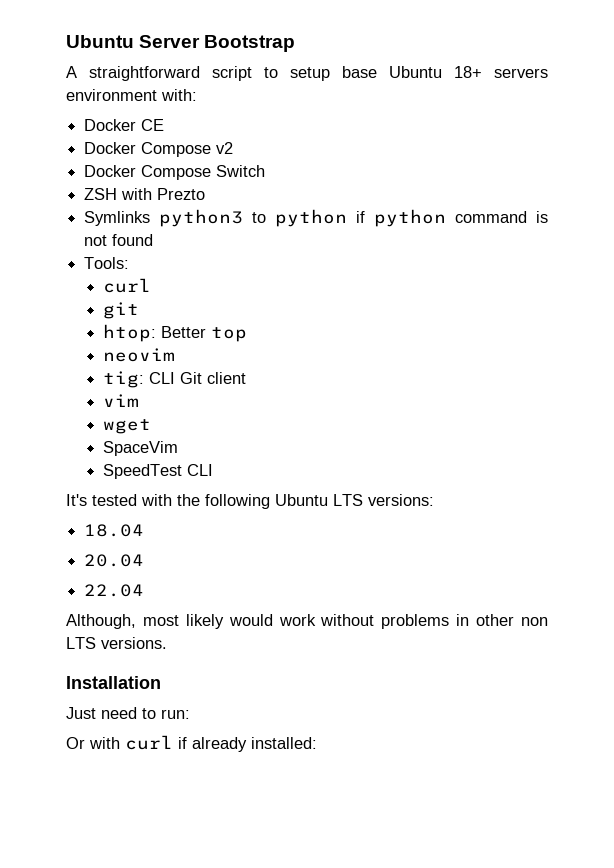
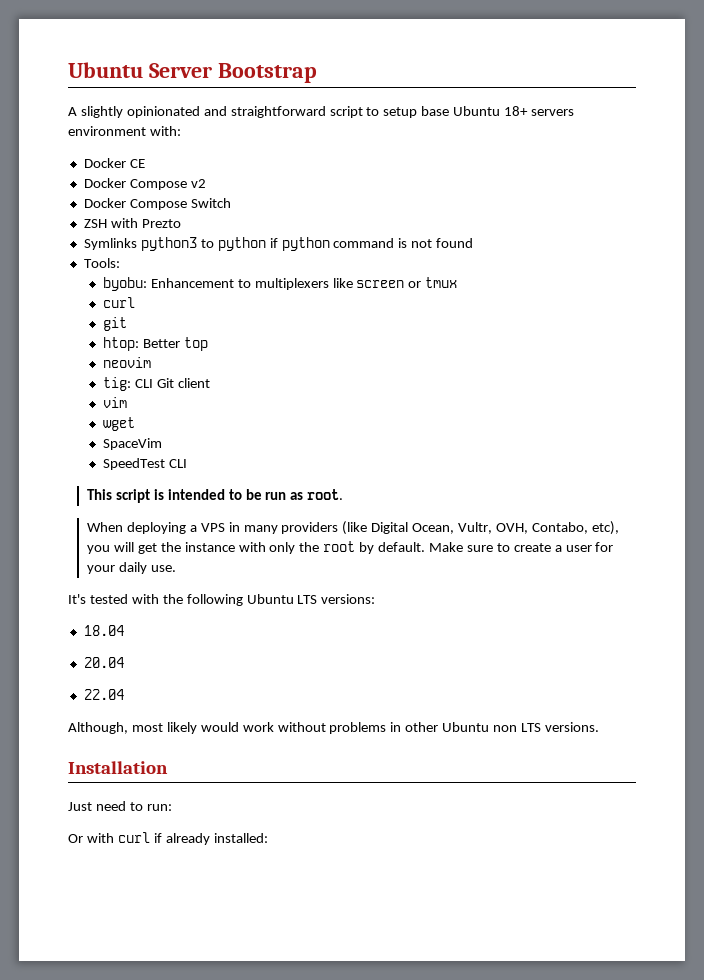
- A straightforward script to setup base Ubuntu 18+ servers environment with:
+ A slightly opinionated and straightforward script to setup base Ubuntu 18+ servers environment with:
+ byobu: Enhancement to multiplexers like screen or tmux
+ This script is intended to be run as root.
+ When deploying a VPS in many providers (like Digital Ocean, Vultr, OVH, Contabo, etc), you will get the instance with only the root by default. Make sure to create a user for your daily use.
- Although, most likely would work without problems in other non LTS versions.
+ Although, most likely would work without problems in other Ubuntu non LTS versions.

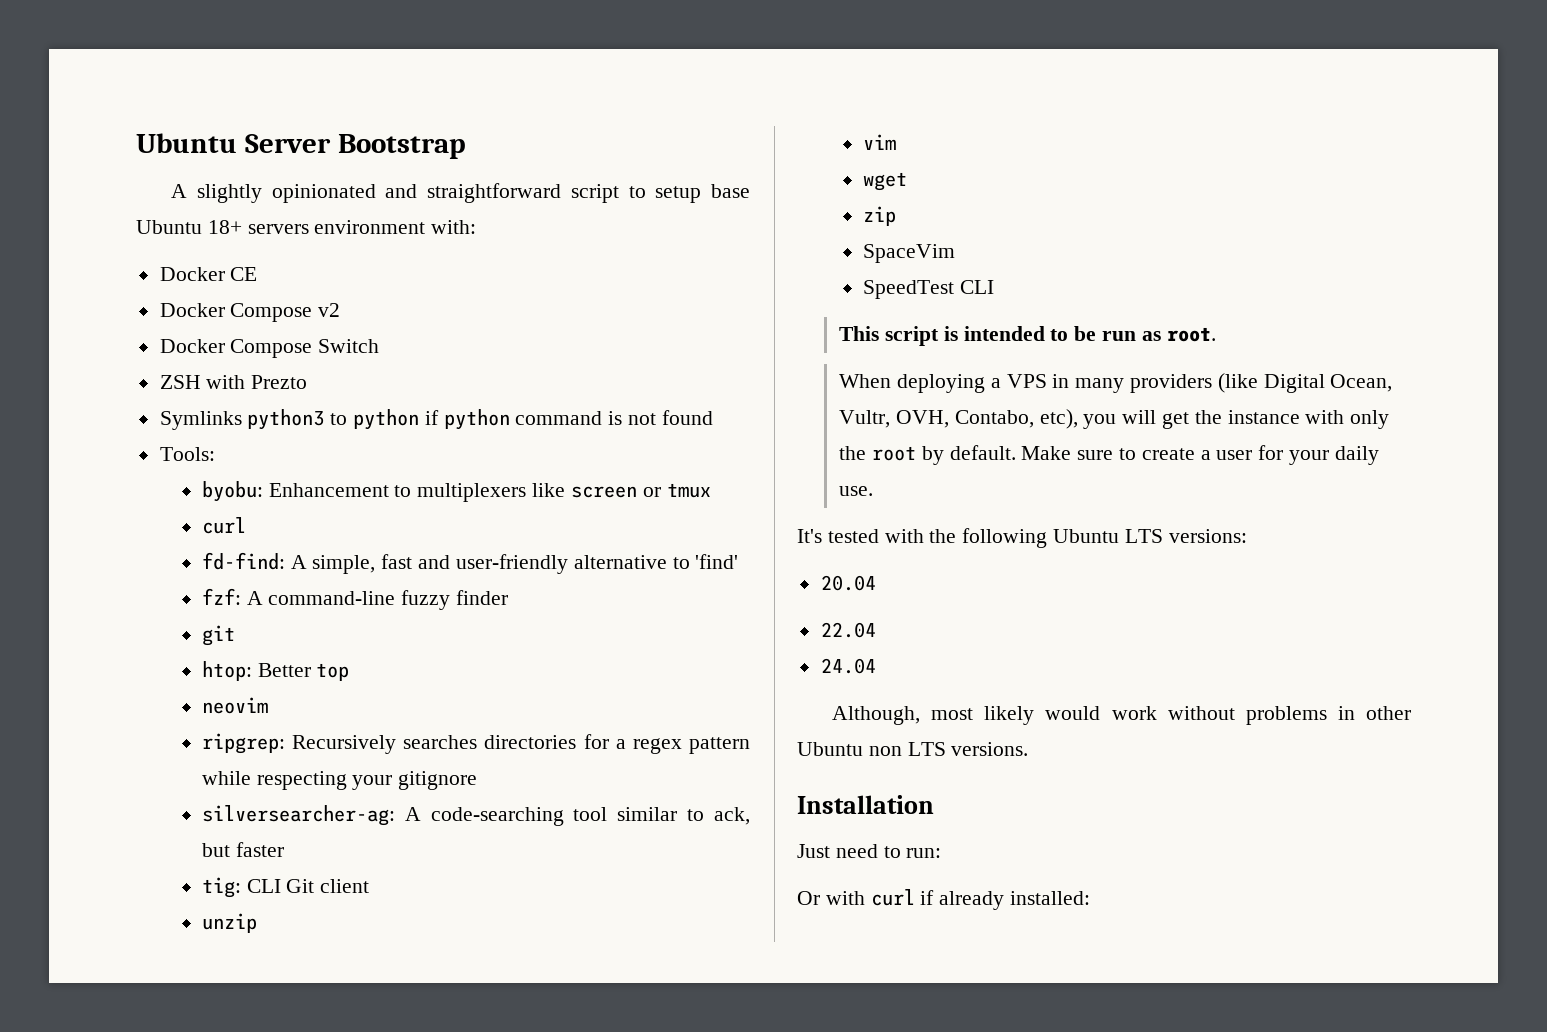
+ fd-find: A simple, fast and user-friendly alternative to 'find'
+ fzf: A command-line fuzzy finder
+ ripgrep: Recursively searches directories for a regex pattern while respecting your gitignore
+ silversearcher-ag: A code-searching tool similar to ack, but faster
+ unzip
+ zip
- 18.04
+ 24.04

